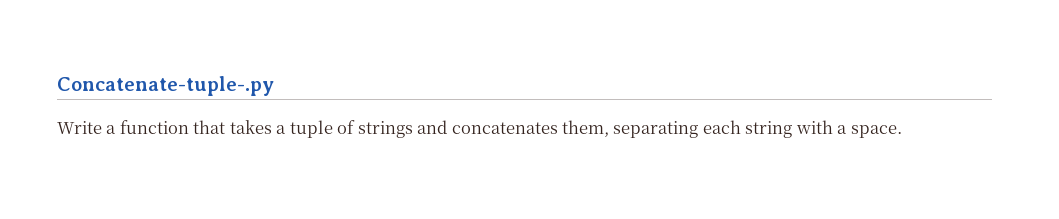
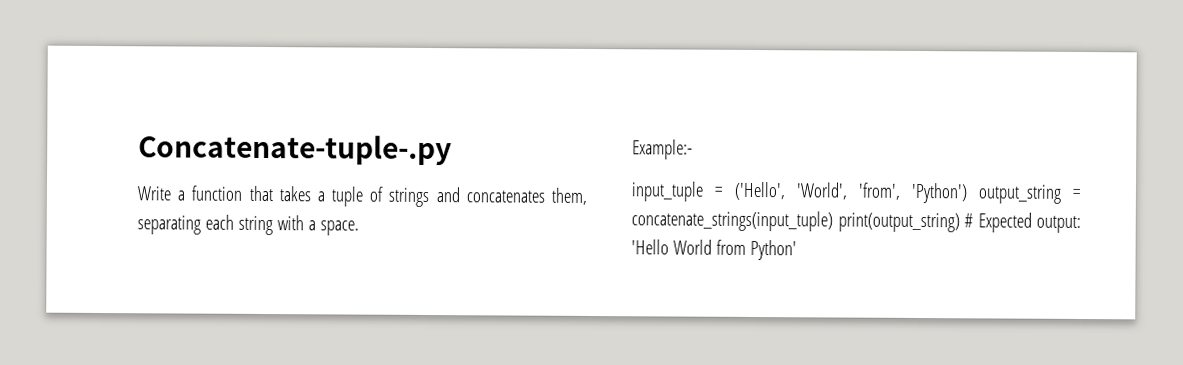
+ Example:-
+ input_tuple = ('Hello', 'World', 'from', 'Python') output_string = concatenate_strings(input_tuple) print(output_string) # Expected output: 'Hello World from Python'

